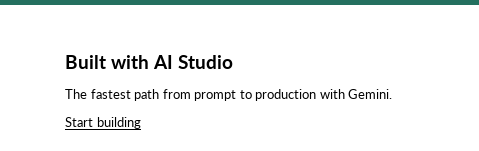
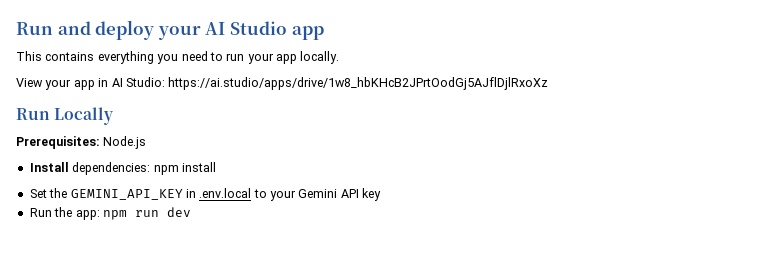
- Built with AI Studio
- The fastest path from prompt to production with Gemini.
- Start building
+ Run and deploy your AI Studio app
+ This contains everything you need to run your app locally.
+ View your app in AI Studio: https://ai.studio/apps/drive/1w8_hbKHcB2JPrtOodGj5AJflDjlRxoXz
+ Run Locally
+ Prerequisites: Node.js
+ Install dependencies: npm install
+ Set the GEMINI_API_KEY in .env.local to your Gemini API key
+ Run the app: npm run dev

